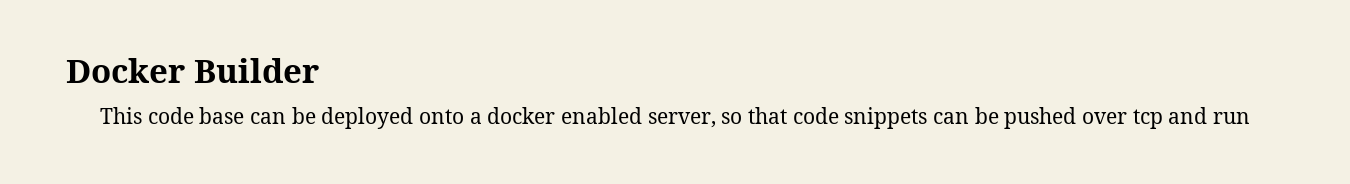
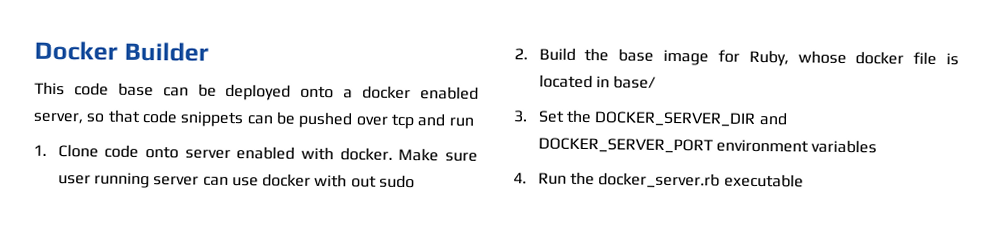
+ 1. Clone code onto server enabled with docker. Make sure user running server can use docker with out sudo
+ 2. Build the base image for Ruby, whose docker file is located in base/
+ 3. Set the DOCKER_SERVER_DIR and DOCKER_SERVER_PORT environment variables
+ 4. Run the docker_server.rb executable

